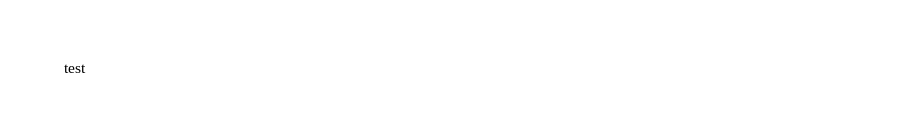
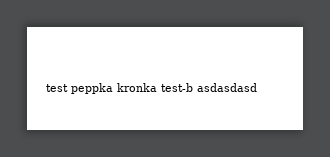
- test
+ test peppka kronka test-b asdasdasd

